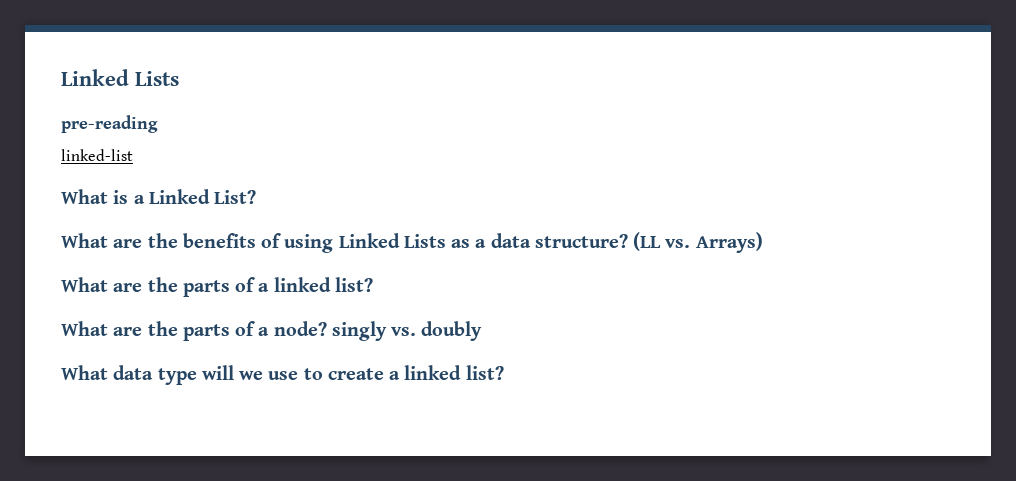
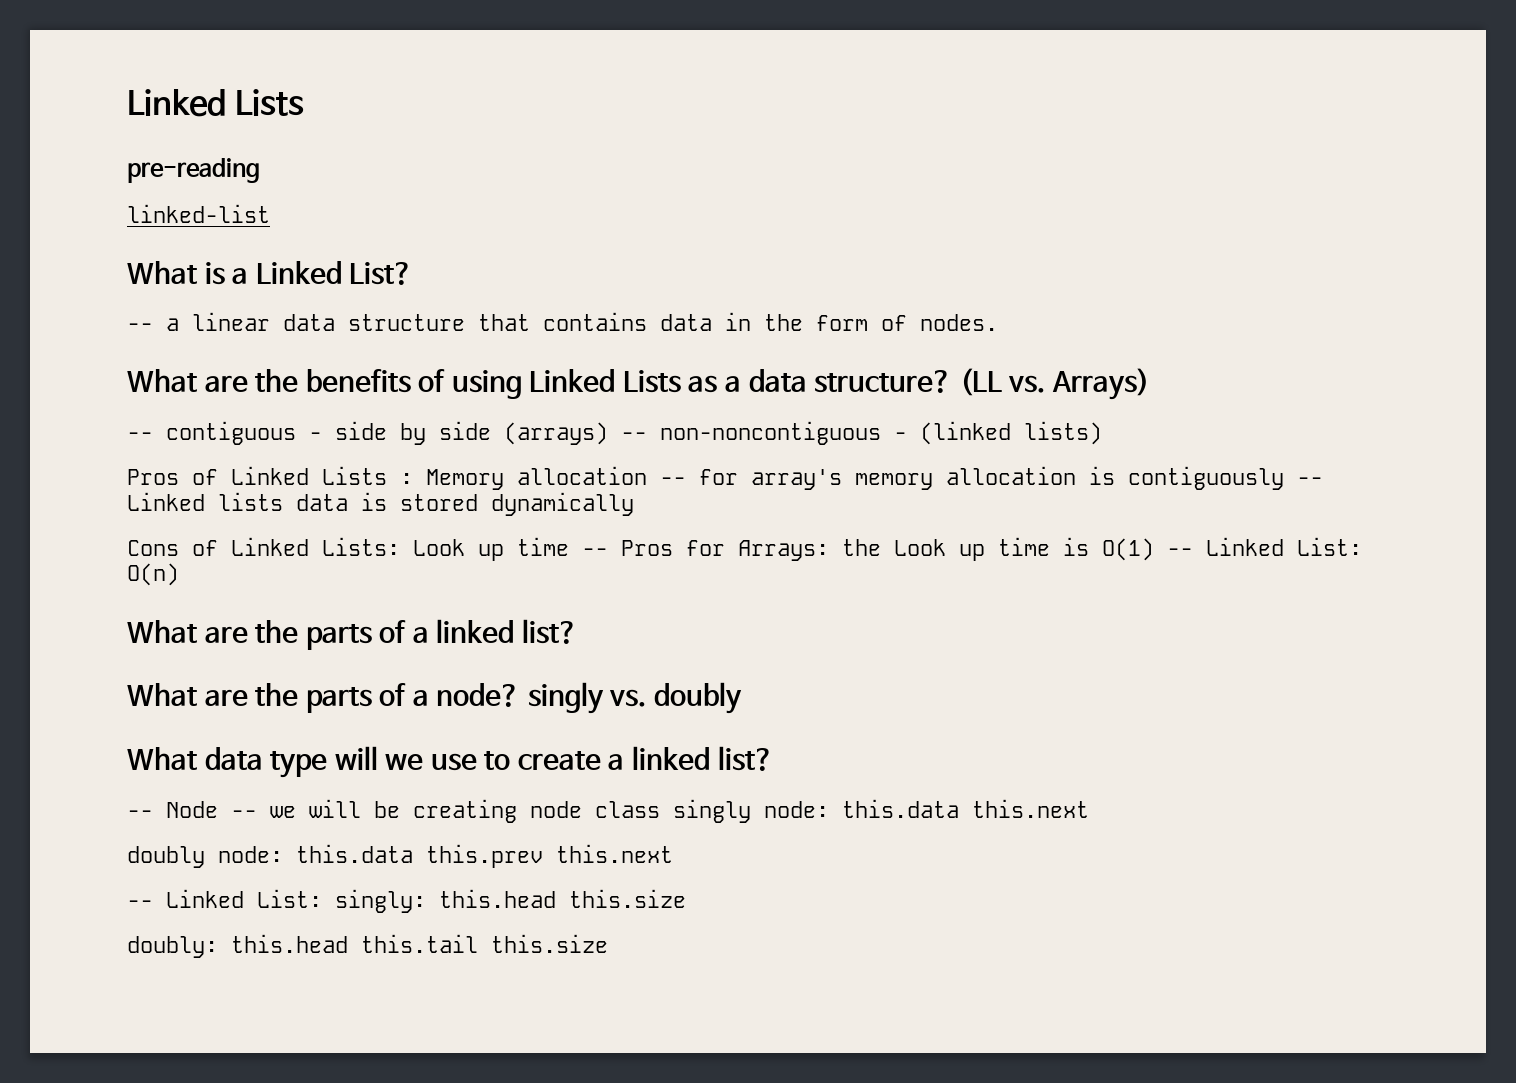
+ -- a linear data structure that contains data in the form of nodes.
+ -- contiguous - side by side (arrays) -- non-noncontiguous - (linked lists)
+ Pros of Linked Lists : Memory allocation -- for array's memory allocation is contiguously -- Linked lists data is stored dynamically
+ Cons of Linked Lists: Look up time -- Pros for Arrays: the Look up time is O(1) -- Linked List: O(n)
+ -- Node -- we will be creating node class singly node: this.data this.next
+ doubly node: this.data this.prev this.next
+ -- Linked List: singly: this.head this.size
+ doubly: this.head this.tail this.size

